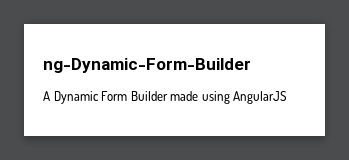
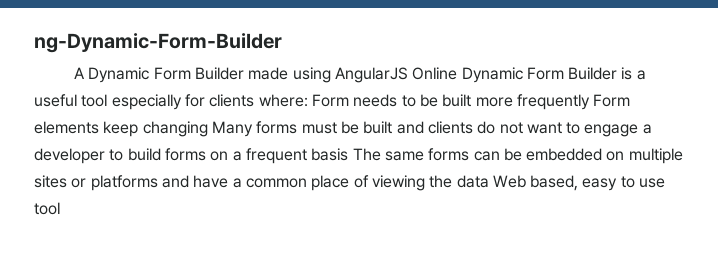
- A Dynamic Form Builder made using AngularJS
+ A Dynamic Form Builder made using AngularJS Online Dynamic Form Builder is a useful tool especially for clients where: Form needs to be built more frequently Form elements keep changing Many forms must be built and clients do not want to engage a developer to build forms on a frequent basis The same forms can be embedded on multiple sites or platforms and have a common place of viewing the data Web based, easy to use tool

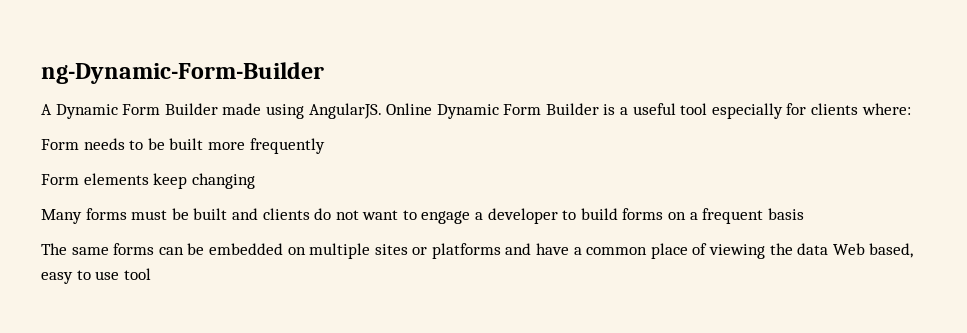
- A Dynamic Form Builder made using AngularJS Online Dynamic Form Builder is a useful tool especially for clients where: Form needs to be built more frequently Form elements keep changing Many forms must be built and clients do not want to engage a developer to build forms on a frequent basis The same forms can be embedded on multiple sites or platforms and have a common place of viewing the data Web based, easy to use tool
+ A Dynamic Form Builder made using AngularJS. Online Dynamic Form Builder is a useful tool especially for clients where:
+ Form needs to be built more frequently
+ Form elements keep changing
+ Many forms must be built and clients do not want to engage a developer to build forms on a frequent basis
+ The same forms can be embedded on multiple sites or platforms and have a common place of viewing the data Web based, easy to use tool

